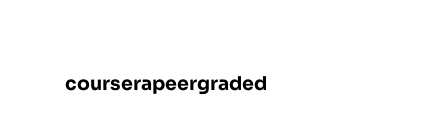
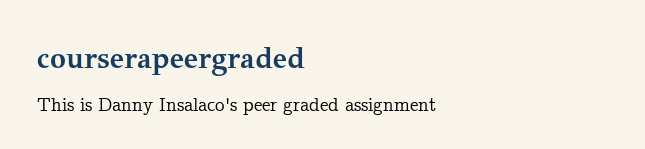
+ This is Danny Insalaco's peer graded assignment

